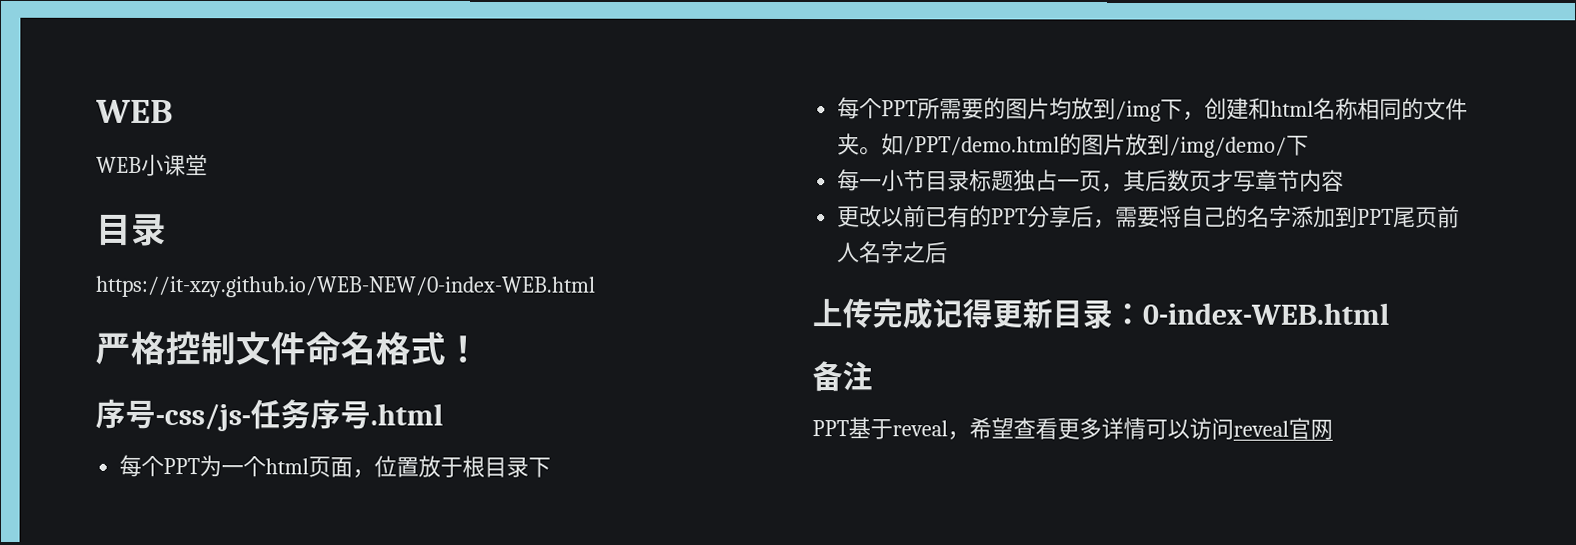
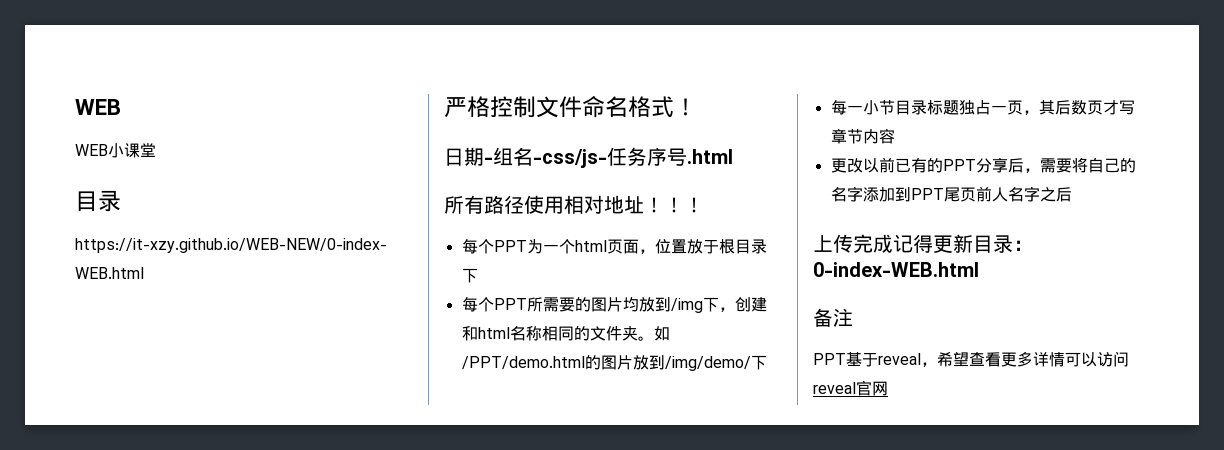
- 序号-css/js-任务序号.html
+ 日期-组名-css/js-任务序号.html
+ 所有路径使用相对地址！！！

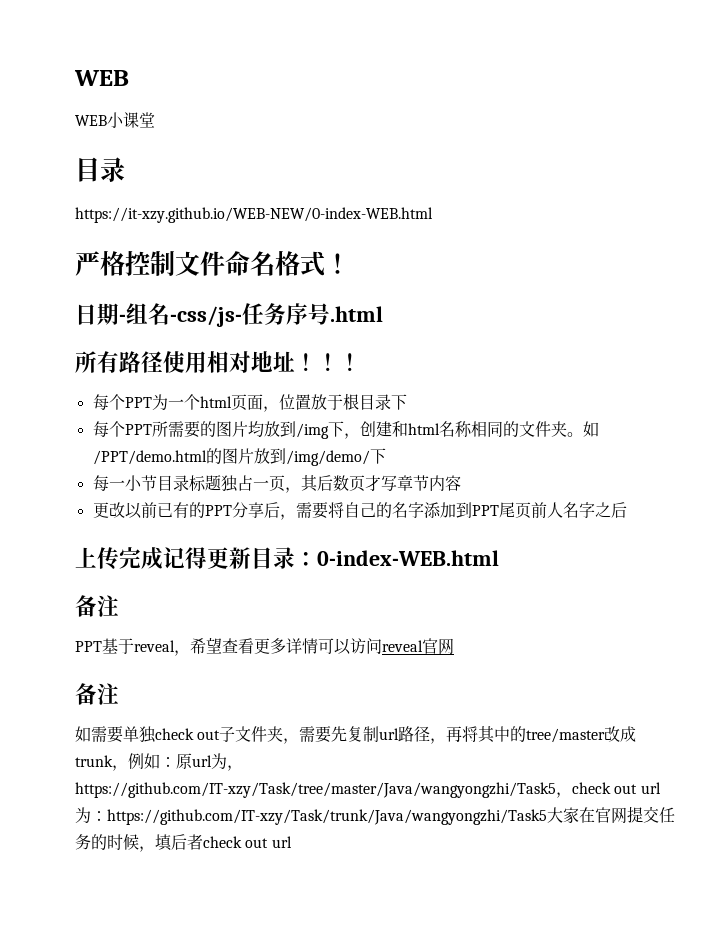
  PPT基于reveal，希望查看更多详情可以访问reveal官网
+ 备注
+ 如需要单独check out子文件夹，需要先复制url路径，再将其中的tree/master改成trunk，例如：原url为，https://github.com/IT-xzy/Task/tree/master/Java/wangyongzhi/Task5，check out url为：https://github.com/IT-xzy/Task/trunk/Java/wangyongzhi/Task5大家在官网提交任务的时候，填后者check out url

